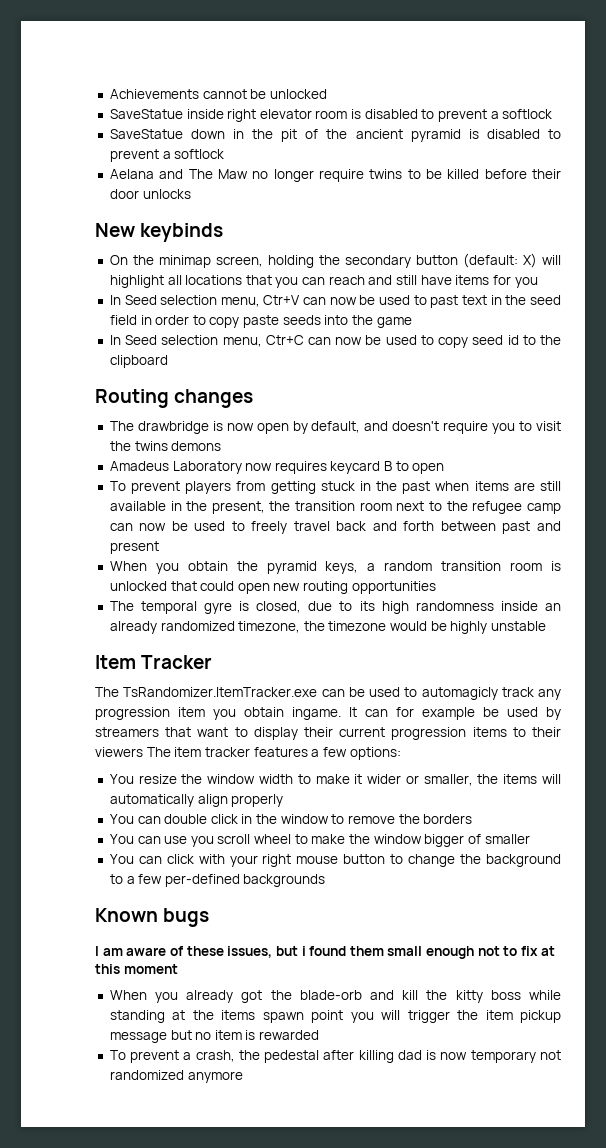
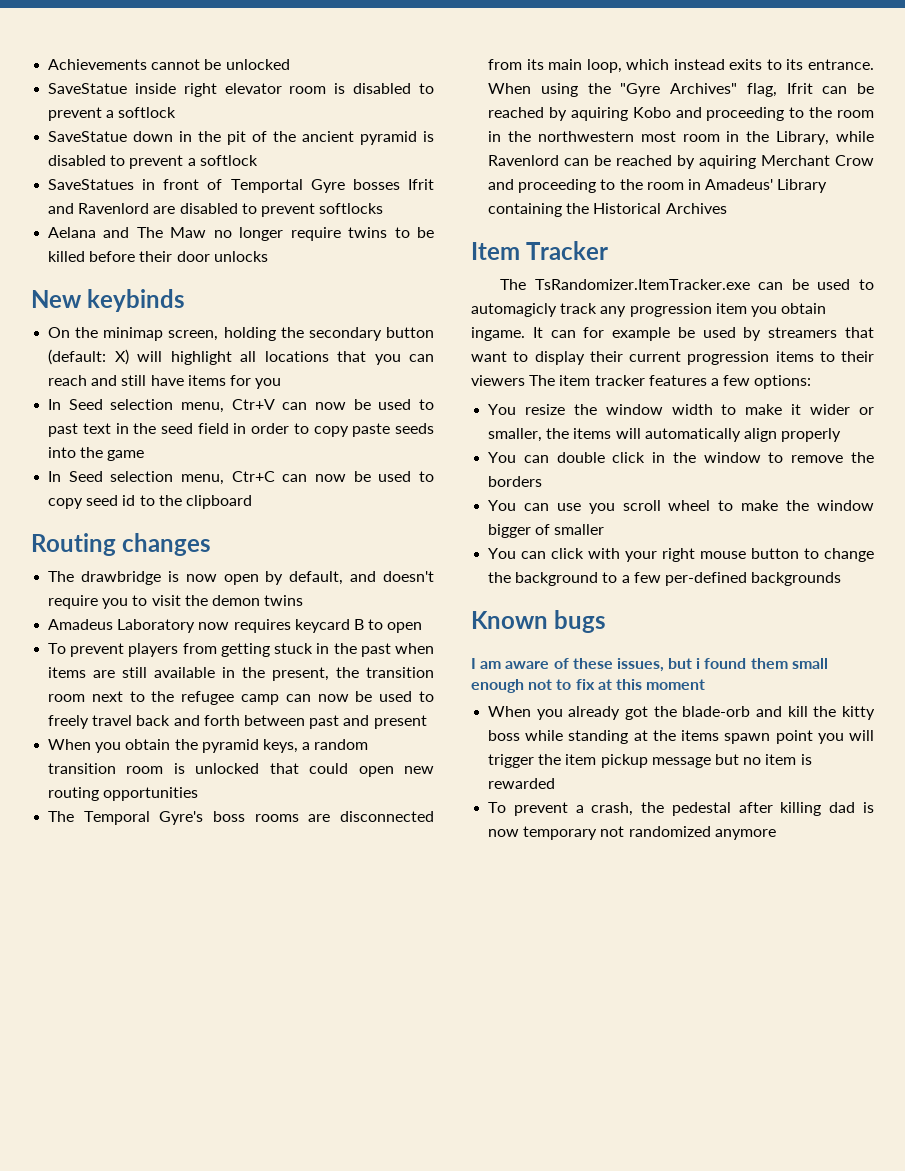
+ SaveStatues in front of Temportal Gyre bosses Ifrit and Ravenlord are disabled to prevent softlocks
- The drawbridge is now open by default, and doesn't require you to visit the twins demons
+ The drawbridge is now open by default, and doesn't require you to visit the demon twins
- The temporal gyre is closed, due to its high randomness inside an already randomized timezone, the timezone would be highly unstable
+ The Temporal Gyre's boss rooms are disconnected from its main loop, which instead exits to its entrance. When using the "Gyre Archives" flag, Ifrit can be reached by aquiring Kobo and proceeding to the room in the northwestern most room in the Library, while Ravenlord can be reached by aquiring Merchant Crow and proceeding to the room in Amadeus' Library containing the Historical Archives

